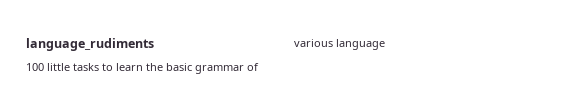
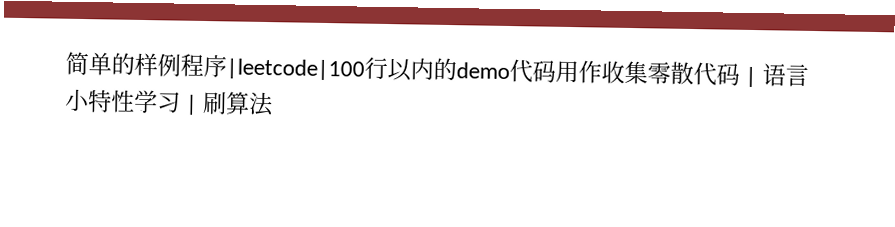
- language_rudiments
- 100 little tasks to learn the basic grammar of various language
+ 简单的样例程序|leetcode|100行以内的demo代码用作收集零散代码 | 语言小特性学习 | 刷算法

